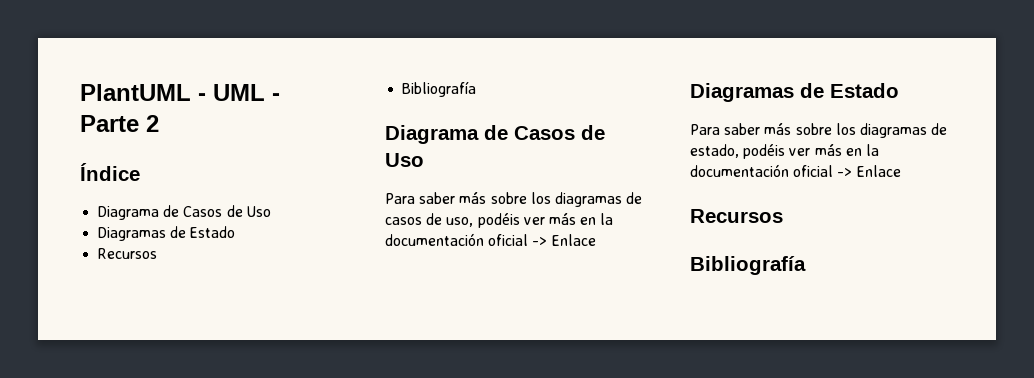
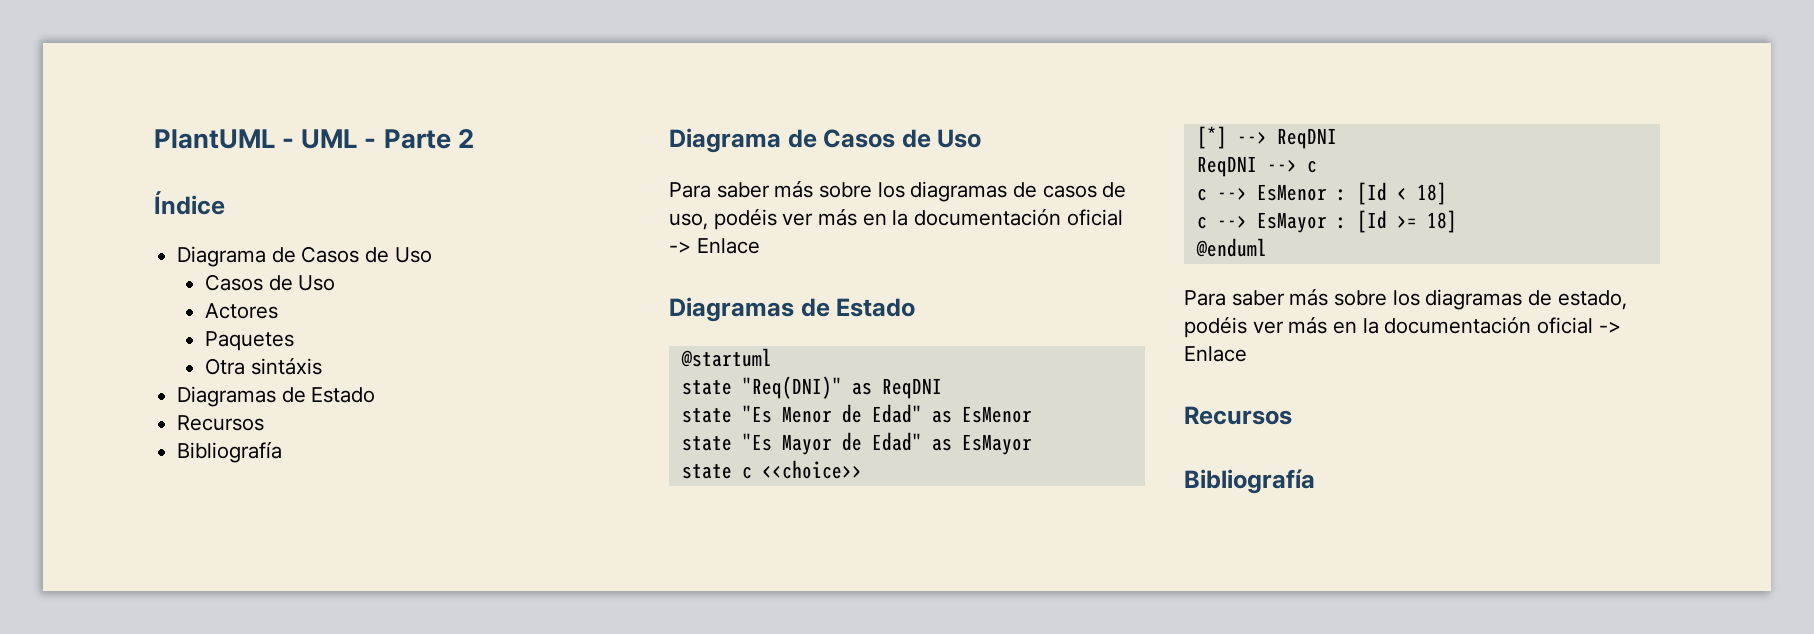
  Índice
  Diagrama de Casos de Uso
+ Casos de Uso
+ Actores
+ Paquetes
+ Otra sintáxis
+ @startuml
+ state "Req(DNI)" as ReqDNI
+ state "Es Menor de Edad" as EsMenor
+ state "Es Mayor de Edad" as EsMayor
+ state c <<choice>>
+ [*] --> ReqDNI
+ ReqDNI --> c
+ c --> EsMenor : [Id < 18]
+ c --> EsMayor : [Id >= 18]
+ @enduml

